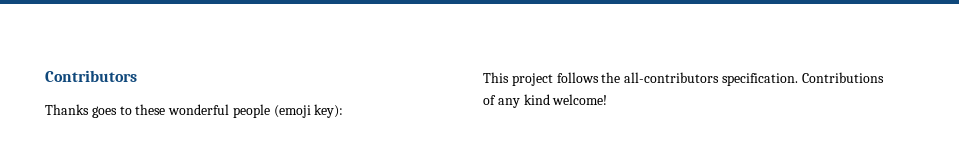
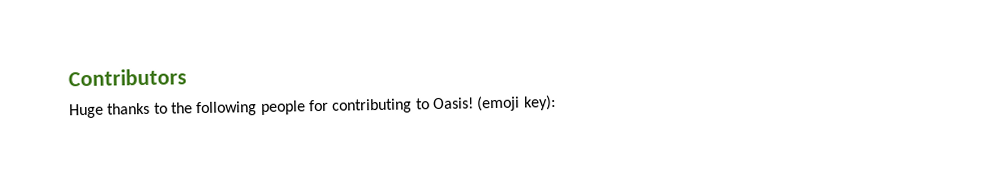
- Thanks goes to these wonderful people (emoji key):
- This project follows the all-contributors specification. Contributions of any kind welcome!
+ Huge thanks to the following people for contributing to Oasis! (emoji key):

